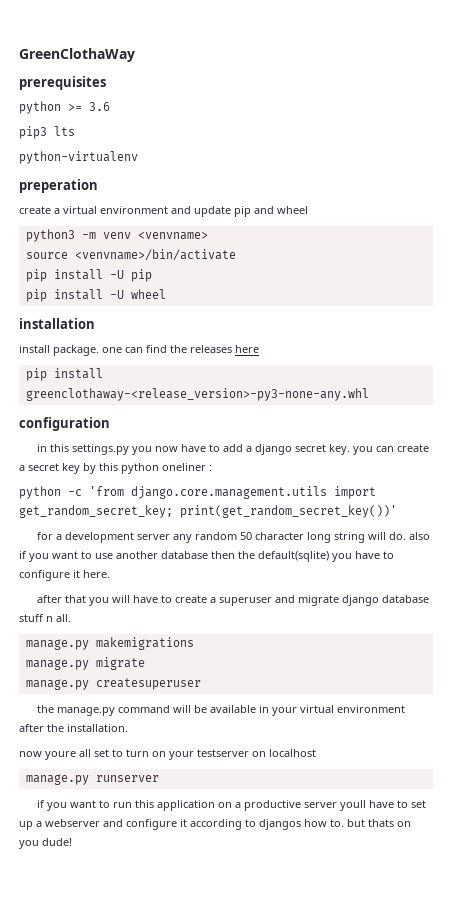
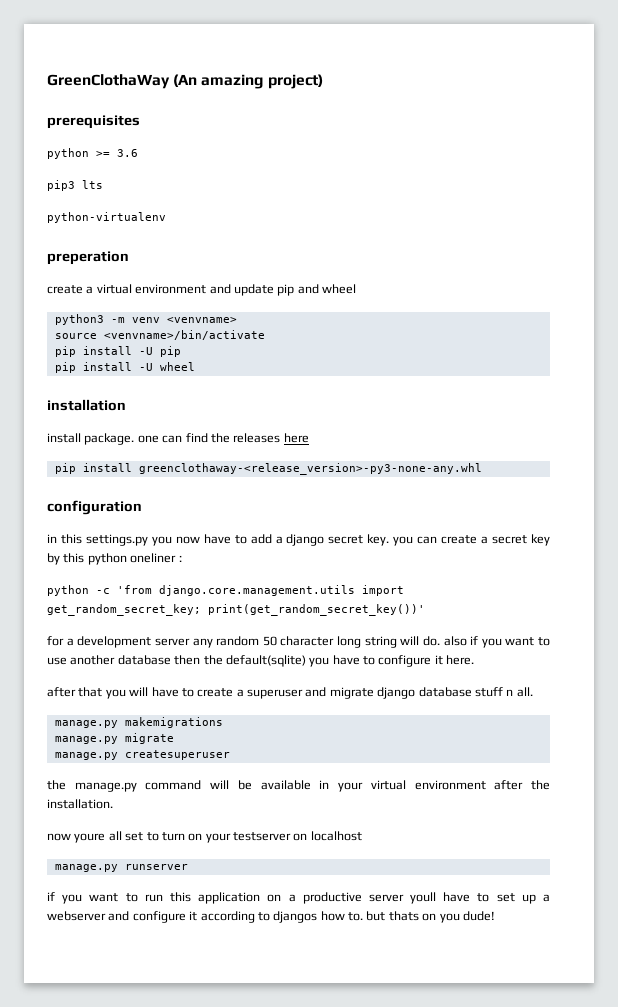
- GreenClothaWay
+ GreenClothaWay (An amazing project)

